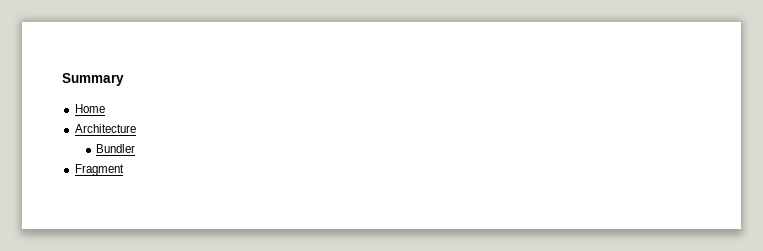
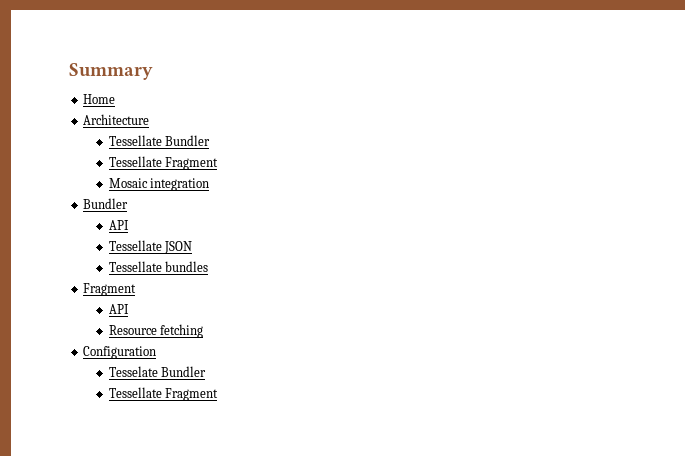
+ Tessellate Bundler
+ Tessellate Fragment
+ Mosaic integration
  Bundler
+ API
+ Tessellate JSON
+ Tessellate bundles
  Fragment
+ API
+ Resource fetching
+ Configuration
+ Tesselate Bundler
+ Tessellate Fragment

